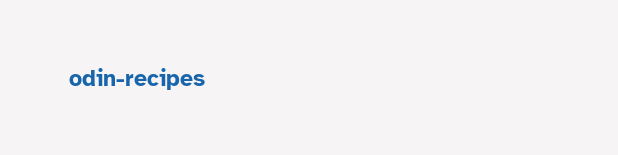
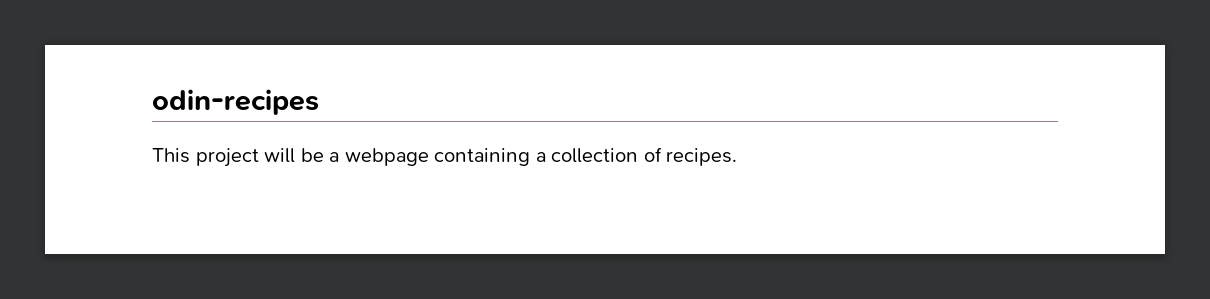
+ This project will be a webpage containing a collection of recipes.

